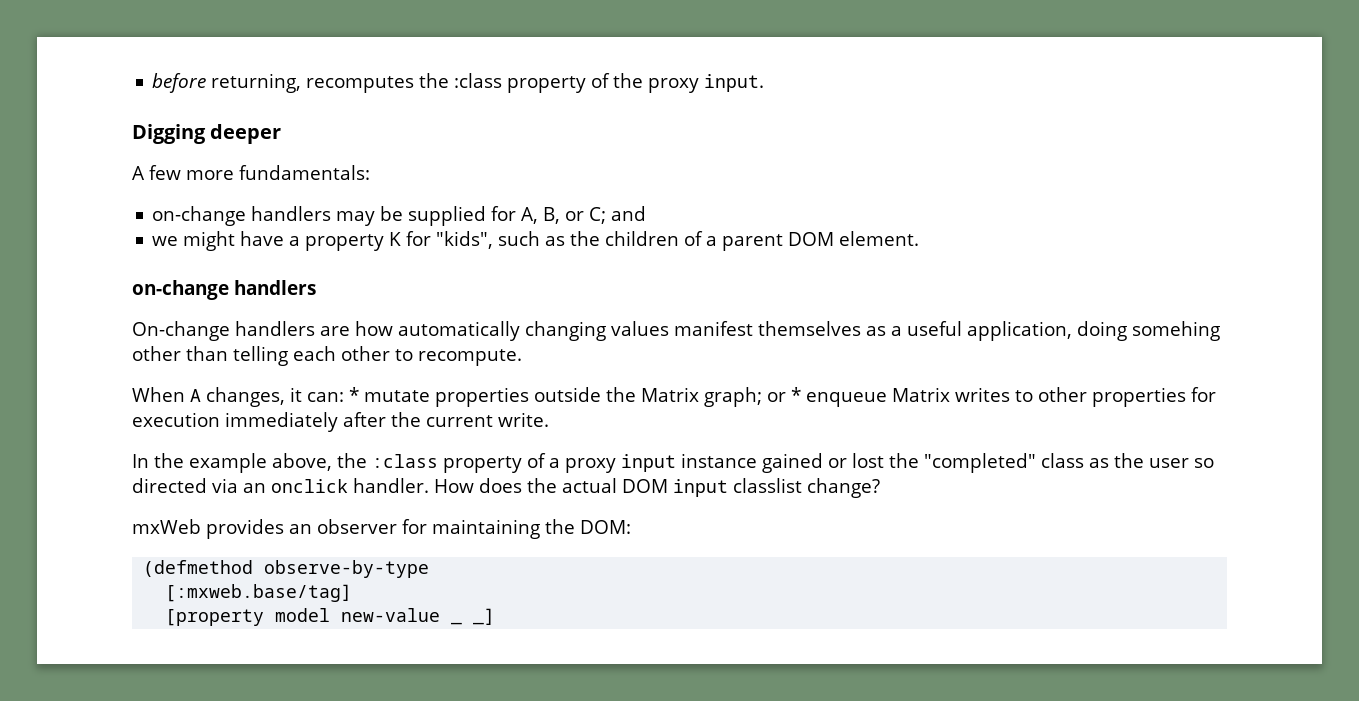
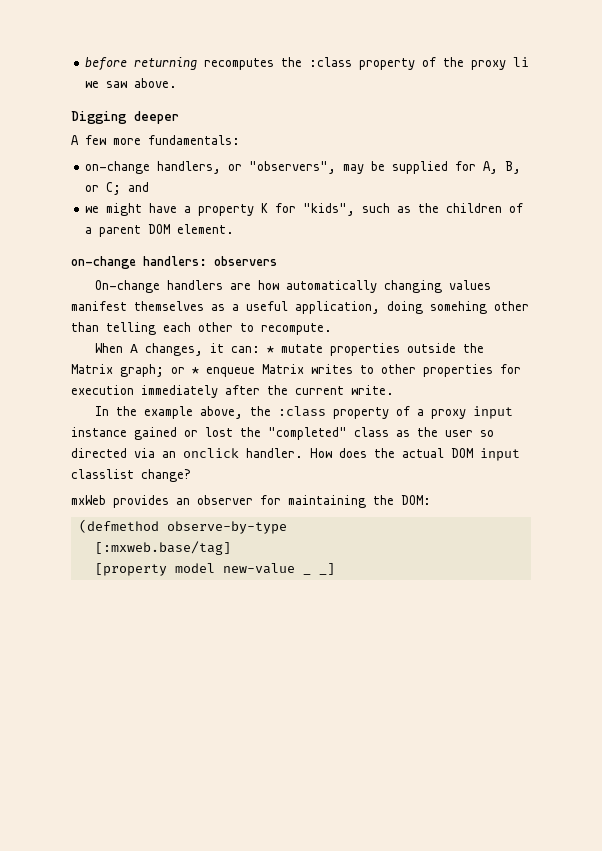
- before returning, recomputes the :class property of the proxy input.
+ before returning recomputes the :class property of the proxy li we saw above.
- on-change handlers may be supplied for A, B, or C; and
+ on-change handlers, or "observers", may be supplied for A, B, or C; and
  we might have a property K for "kids", such as the children of a parent DOM element.
- on-change handlers
+ on-change handlers: observers

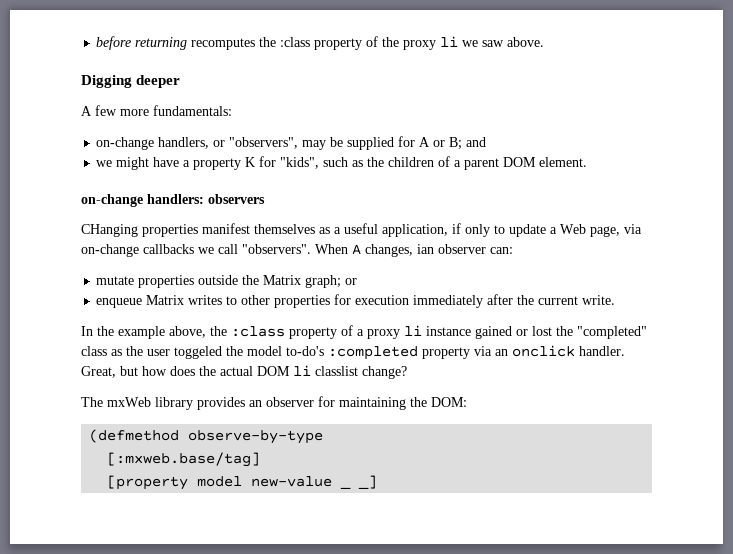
- on-change handlers, or "observers", may be supplied for A, B, or C; and
+ on-change handlers, or "observers", may be supplied for A or B; and
- On-change handlers are how automatically changing values manifest themselves as a useful application, doing somehing other than telling each other to recompute.
- When A changes, it can: * mutate properties outside the Matrix graph; or * enqueue Matrix writes to other properties for execution immediately after the current write.
+ CHanging properties manifest themselves as a useful application, if only to update a Web page, via on-change callbacks we call "observers". When A changes, ian observer can:
+ mutate properties outside the Matrix graph; or
+ enqueue Matrix writes to other properties for execution immediately after the current write.
- In the example above, the :class property of a proxy input instance gained or lost the "completed" class as the user so directed via an onclick handler.
+ In the example above, the :class property of a proxy li instance gained or lost the "completed" class as the user toggeled the model to-do's :completed property via an onclick handler.
- How does the actual DOM input classlist change?
+ Great, but how does the actual DOM li classlist change?
- mxWeb provides an observer for maintaining the DOM:
+ The mxWeb library provides an observer for maintaining the DOM:

